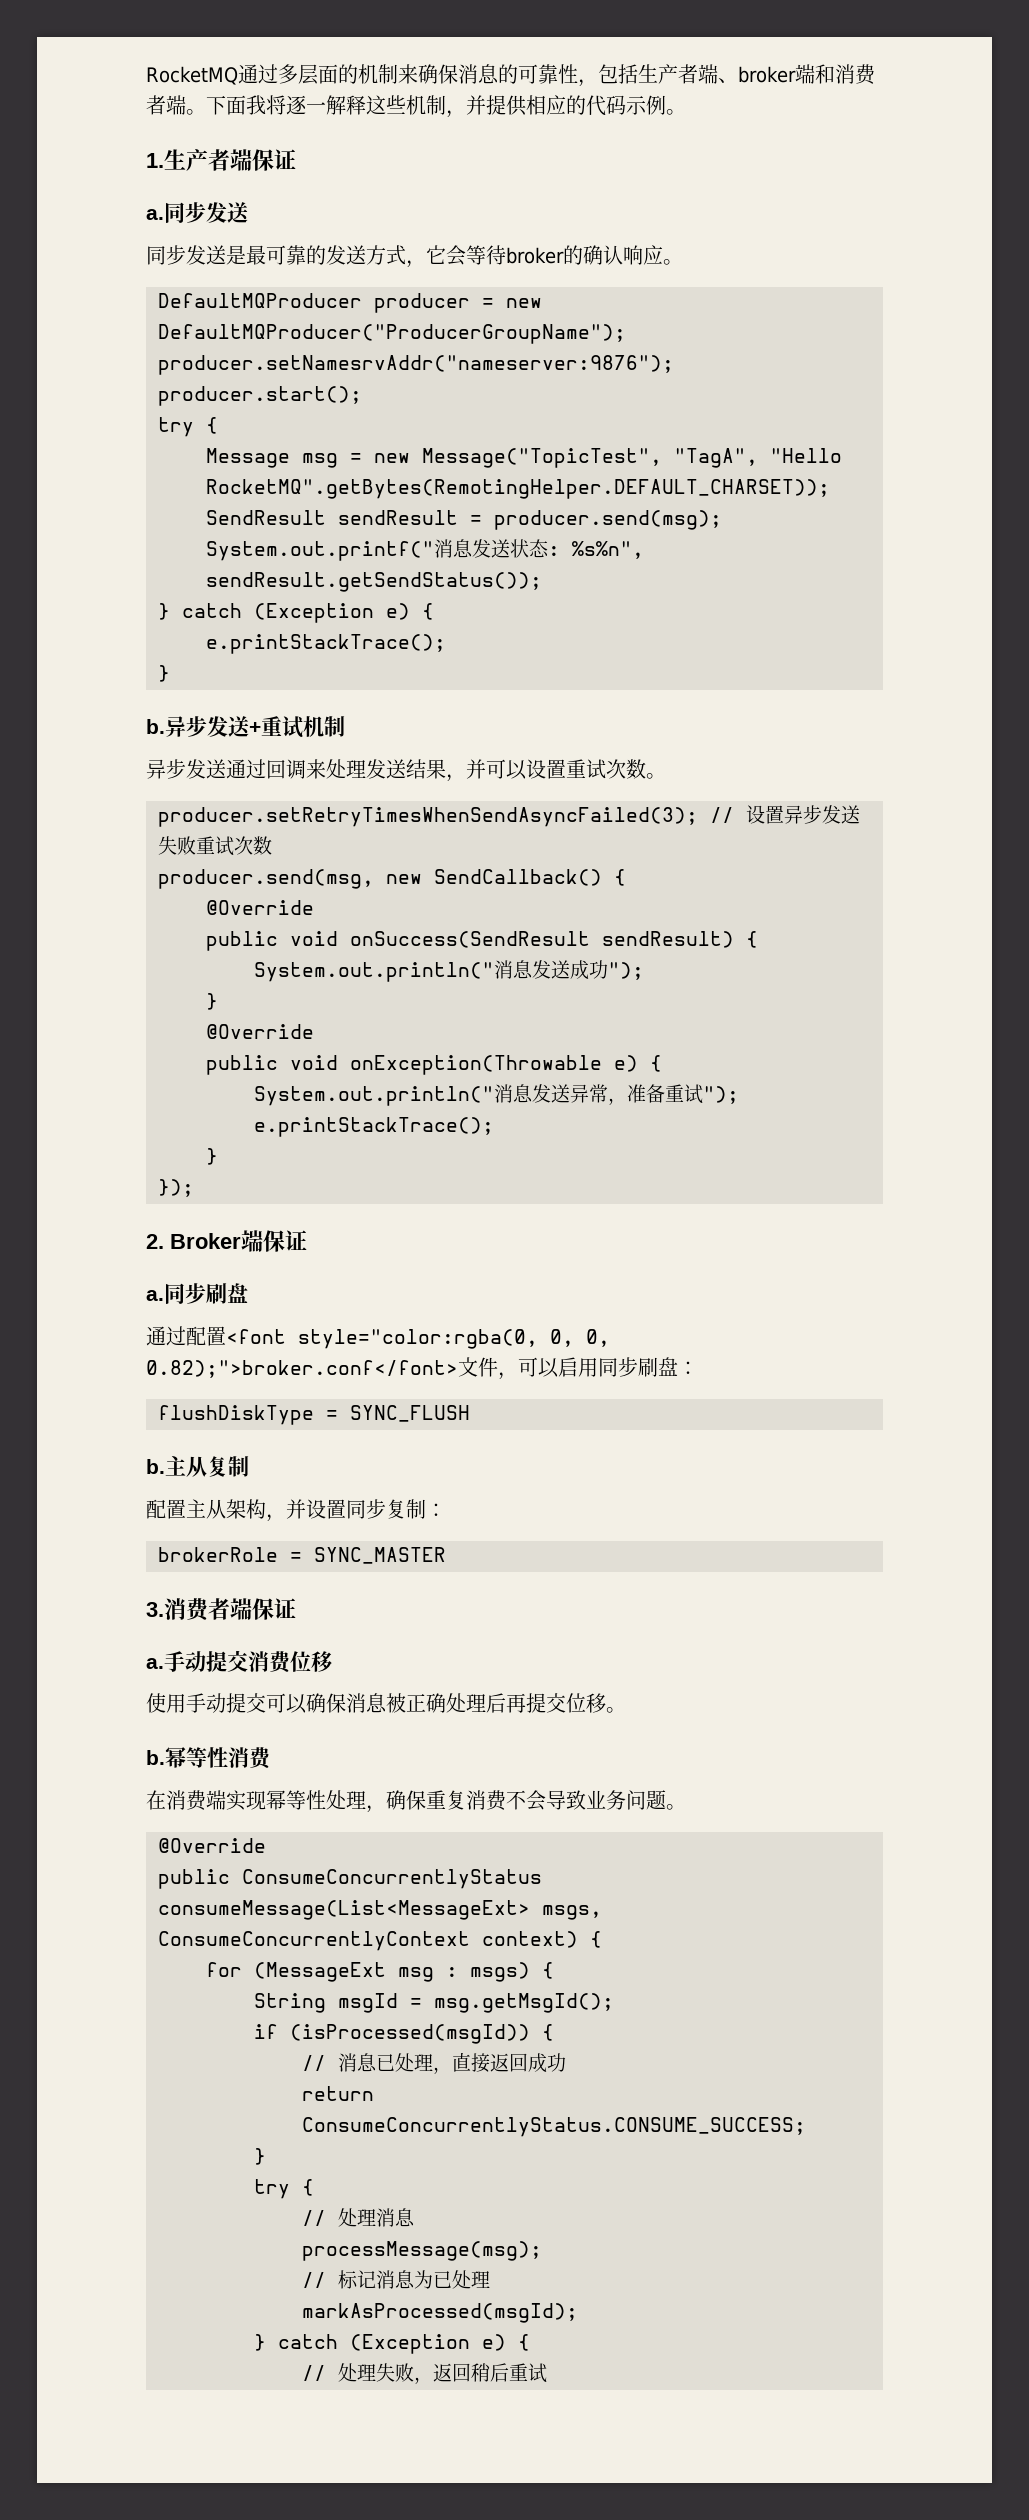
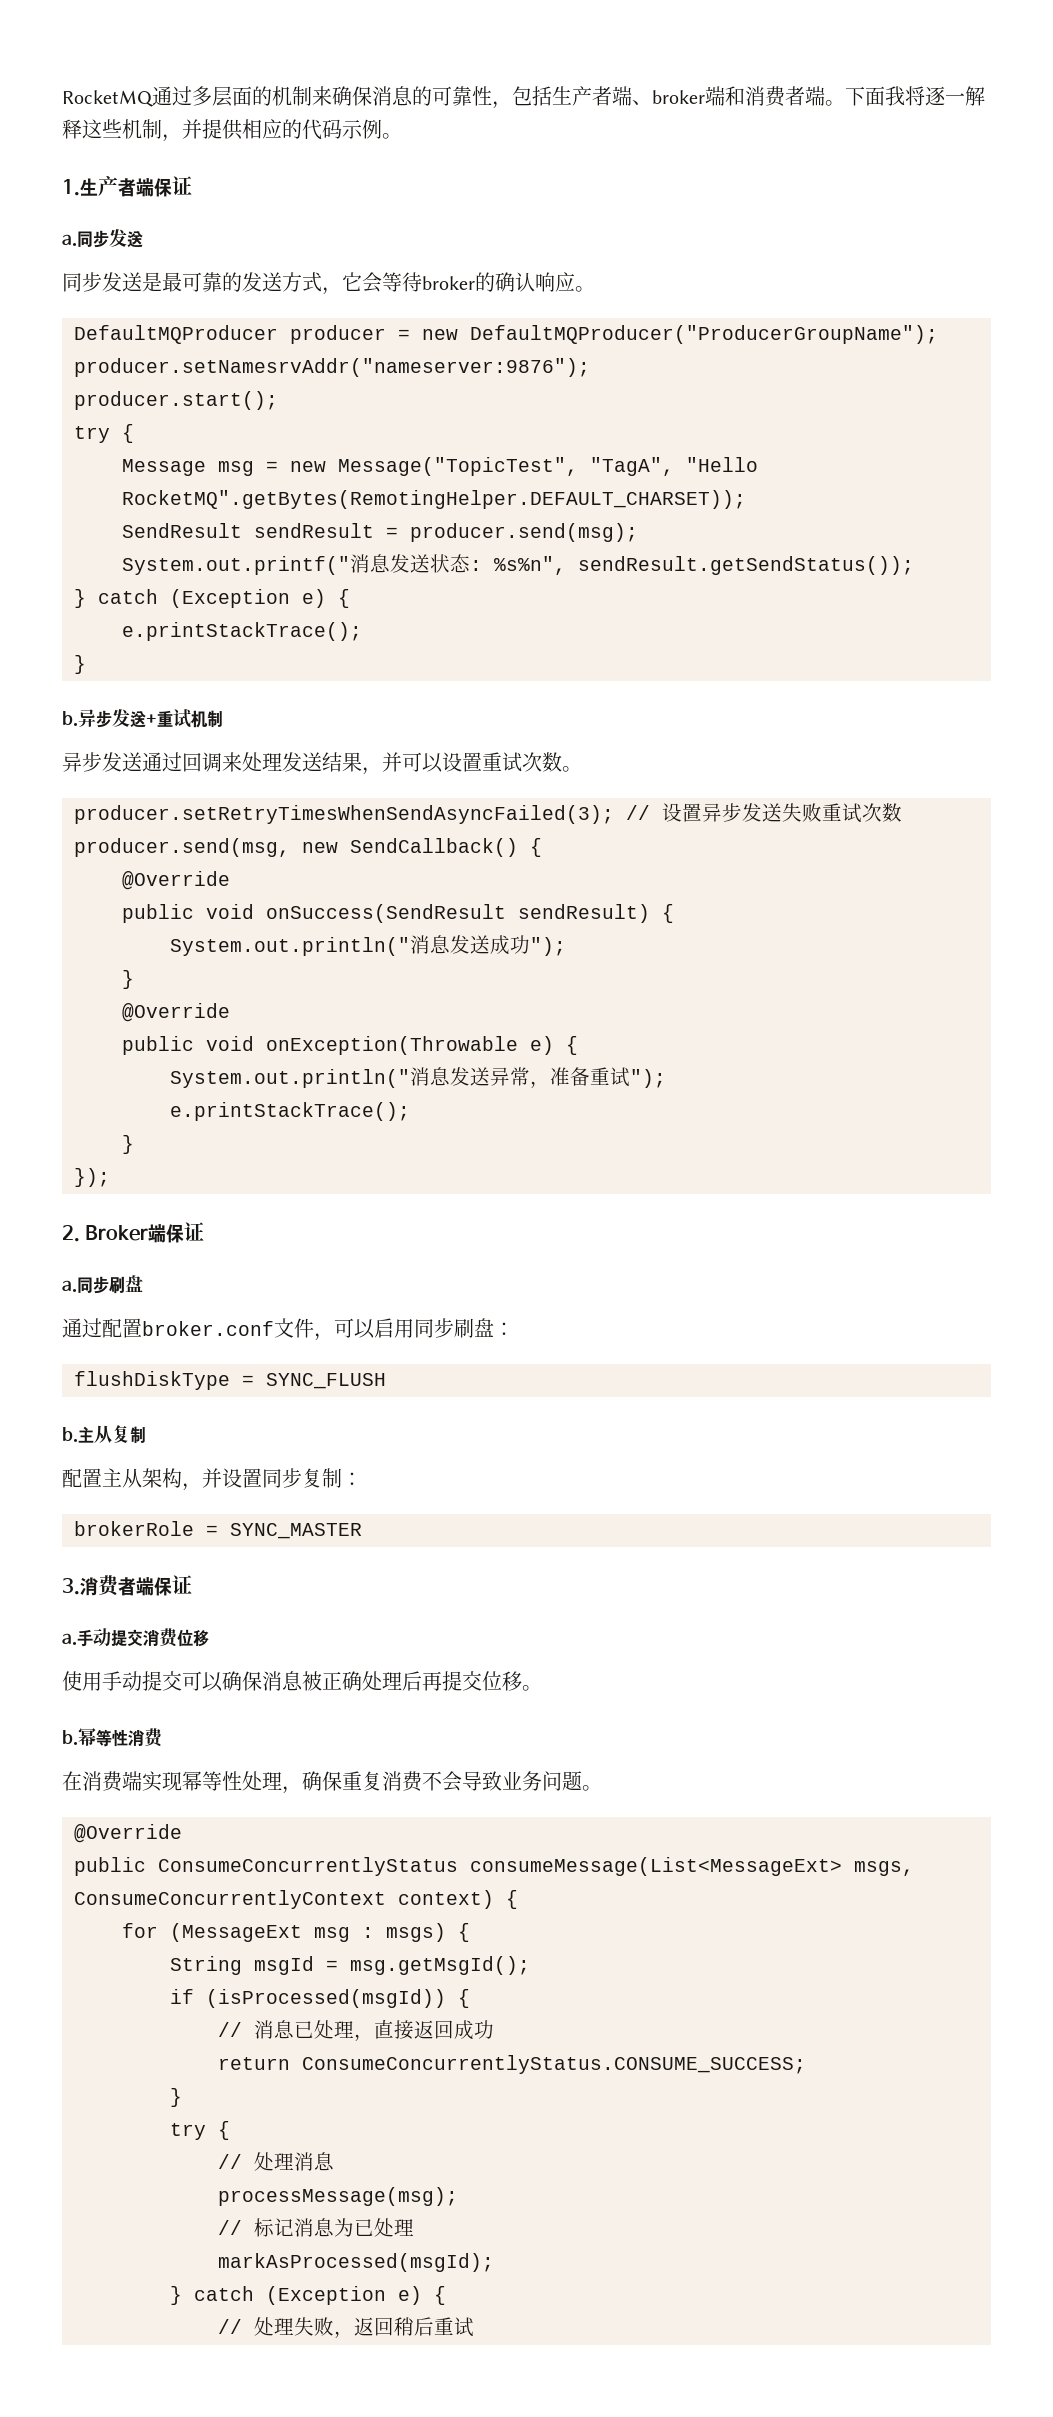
- 通过配置<font style="color:rgba(0, 0, 0, 0.82);">broker.conf</font>文件，可以启用同步刷盘：
+ 通过配置broker.conf文件，可以启用同步刷盘：

